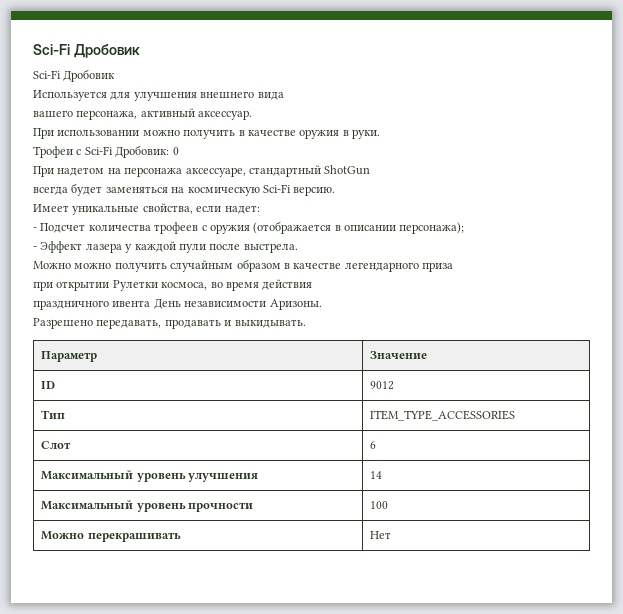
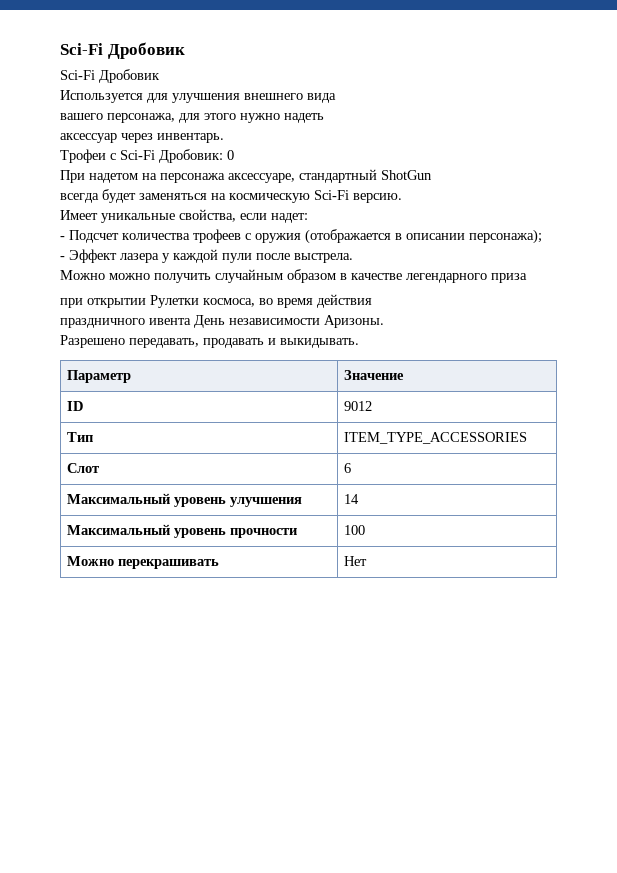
- вашего персонажа, активный аксессуар.
- При использовании можно получить в качестве оружия в руки.
+ вашего персонажа, для этого нужно надеть
+ аксессуар через инвентарь.

